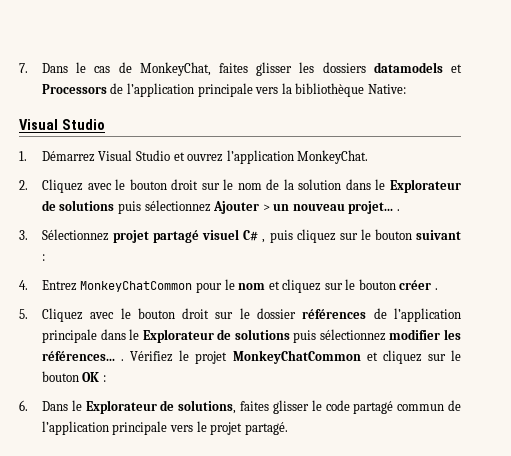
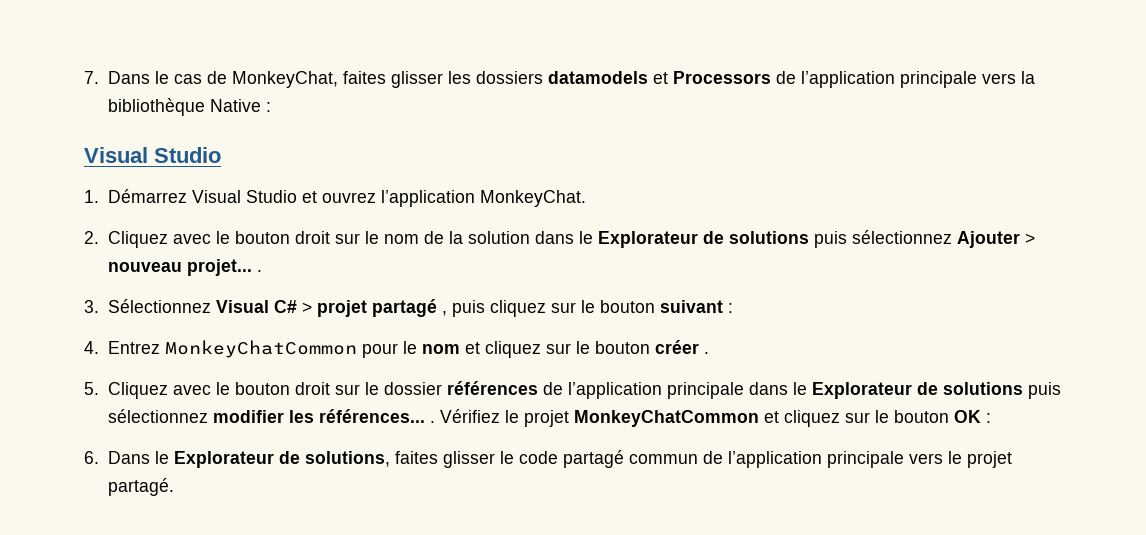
- 7. Dans le cas de MonkeyChat, faites glisser les dossiers datamodels et Processors de l’application principale vers la bibliothèque Native:
+ 7. Dans le cas de MonkeyChat, faites glisser les dossiers datamodels et Processors de l’application principale vers la bibliothèque Native :
- 2. Cliquez avec le bouton droit sur le nom de la solution dans le Explorateur de solutions puis sélectionnez Ajouter > un nouveau projet... .
+ 2. Cliquez avec le bouton droit sur le nom de la solution dans le Explorateur de solutions puis sélectionnez Ajouter > nouveau projet... .
- 3. Sélectionnez projet partagé visuel C# , puis cliquez sur le bouton suivant :
+ 3. Sélectionnez Visual C# > projet partagé , puis cliquez sur le bouton suivant :

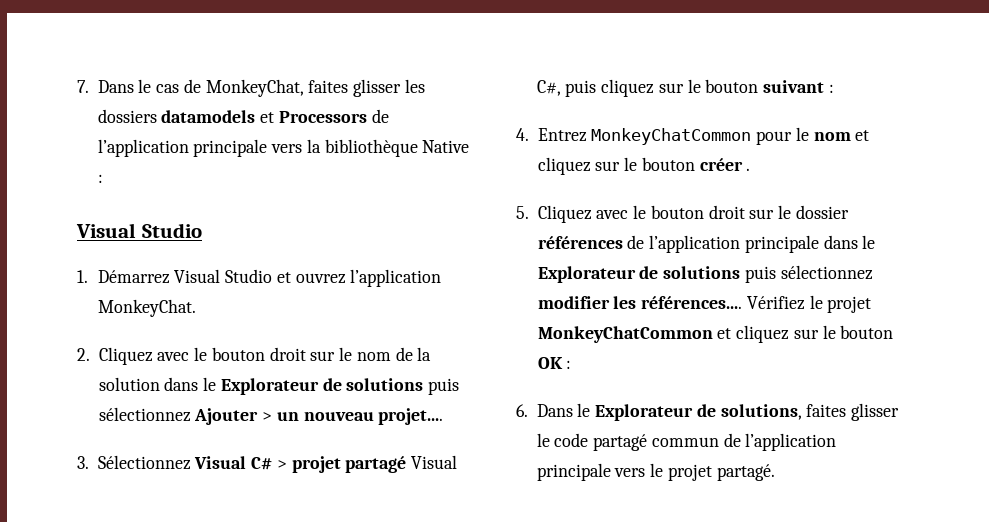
- 2. Cliquez avec le bouton droit sur le nom de la solution dans le Explorateur de solutions puis sélectionnez Ajouter > nouveau projet... .
+ 2. Cliquez avec le bouton droit sur le nom de la solution dans le Explorateur de solutions puis sélectionnez Ajouter > un nouveau projet....
- 3. Sélectionnez Visual C# > projet partagé , puis cliquez sur le bouton suivant :
+ 3. Sélectionnez Visual C# > projet partagé Visual C#, puis cliquez sur le bouton suivant :
- 5. Cliquez avec le bouton droit sur le dossier références de l’application principale dans le Explorateur de solutions puis sélectionnez modifier les références... .
+ 5. Cliquez avec le bouton droit sur le dossier références de l’application principale dans le Explorateur de solutions puis sélectionnez modifier les références....

